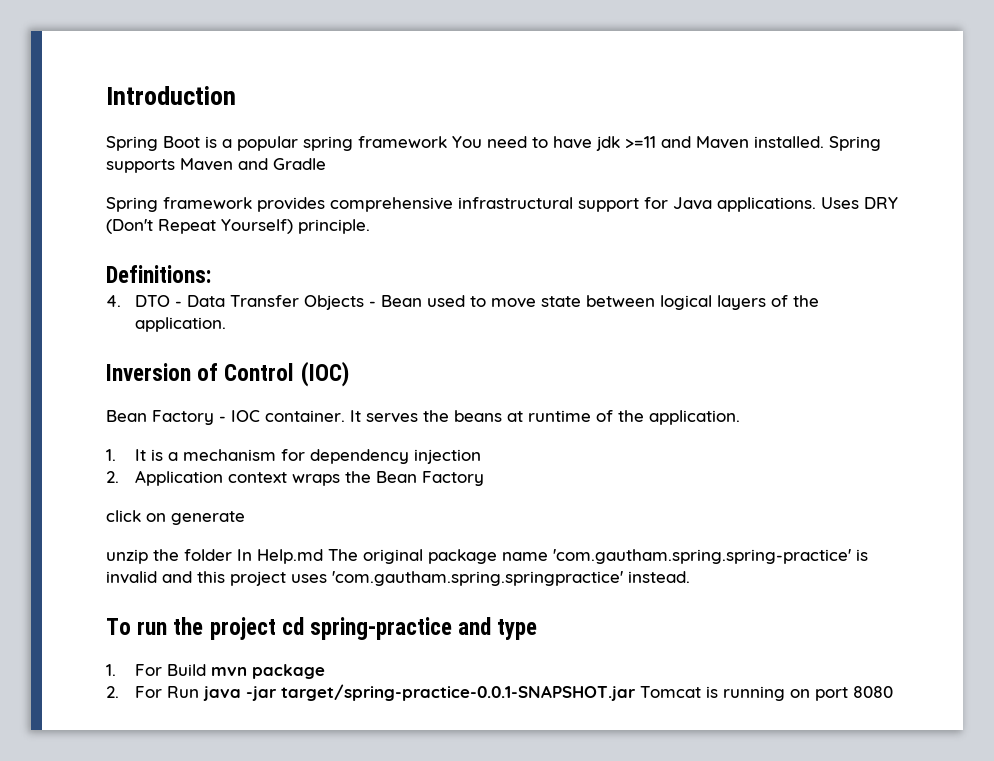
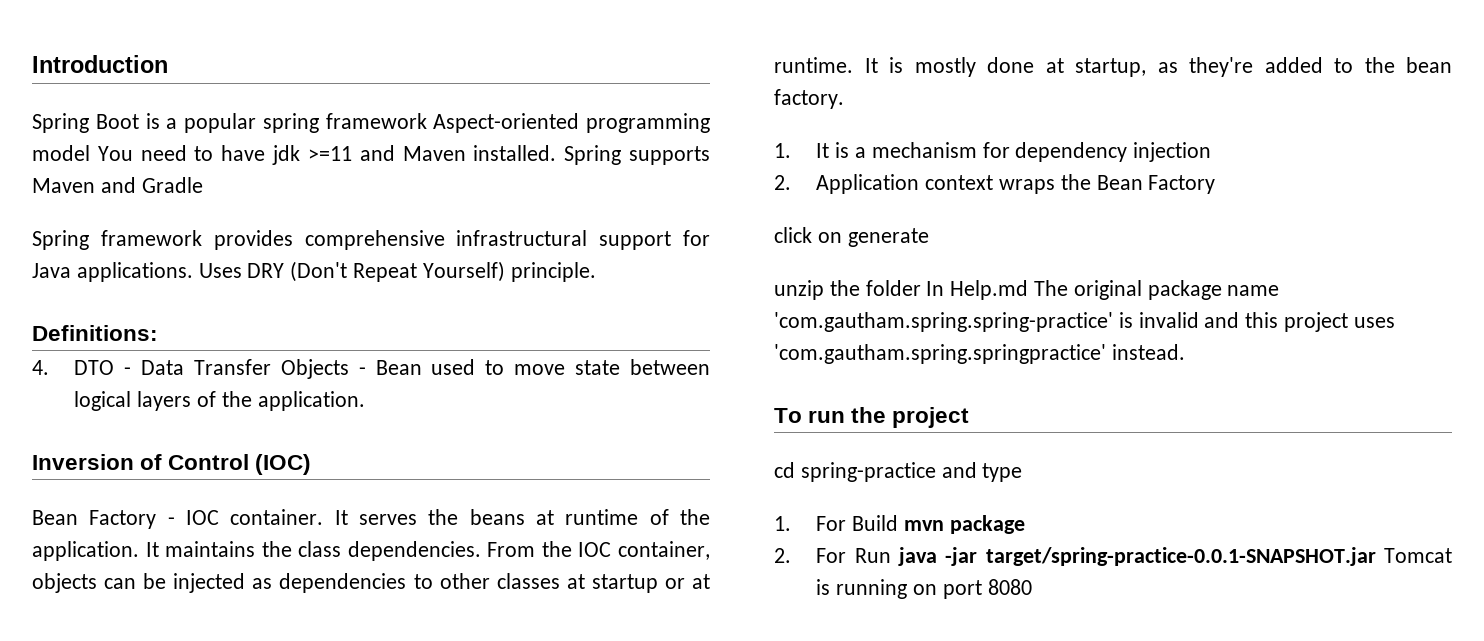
- Spring Boot is a popular spring framework You need to have jdk >=11 and Maven installed.
+ Spring Boot is a popular spring framework Aspect-oriented programming model You need to have jdk >=11 and Maven installed.
+ It maintains the class dependencies. From the IOC container, objects can be injected as dependencies to other classes at startup or at runtime. It is mostly done at startup, as they're added to the bean factory.
- To run the project cd spring-practice and type
+ To run the project
+ cd spring-practice and type

